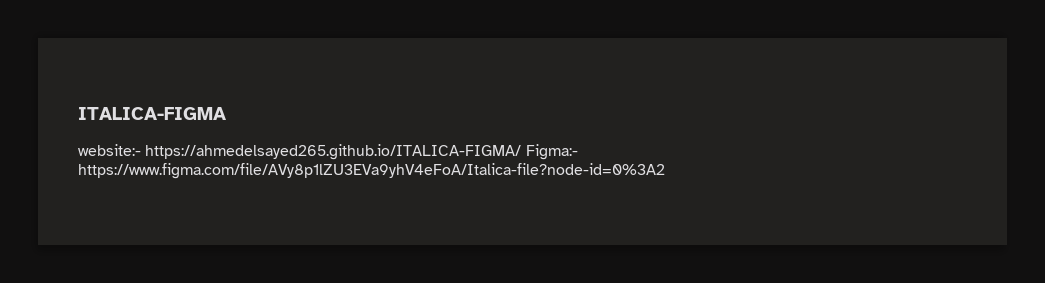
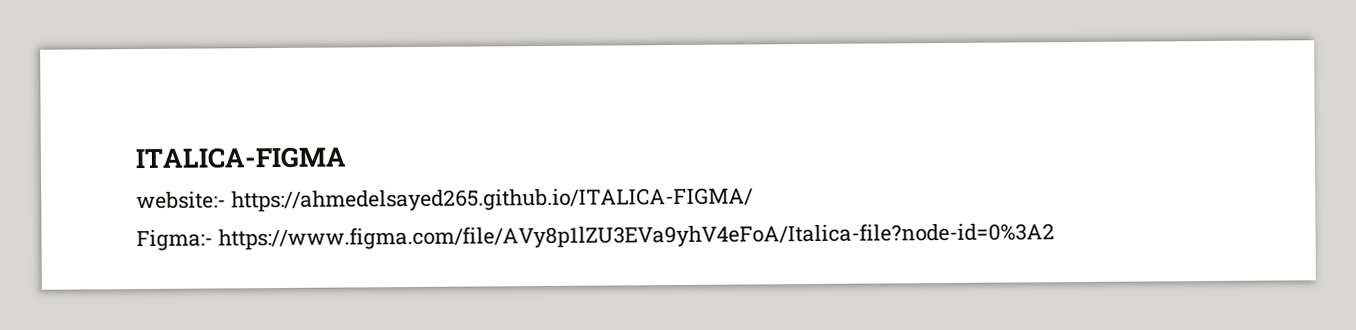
- website:- https://ahmedelsayed265.github.io/ITALICA-FIGMA/ Figma:- https://www.figma.com/file/AVy8p1lZU3EVa9yhV4eFoA/Italica-file?node-id=0%3A2
+ website:- https://ahmedelsayed265.github.io/ITALICA-FIGMA/
+ Figma:- https://www.figma.com/file/AVy8p1lZU3EVa9yhV4eFoA/Italica-file?node-id=0%3A2

